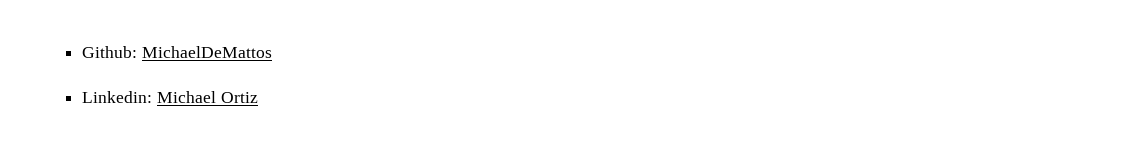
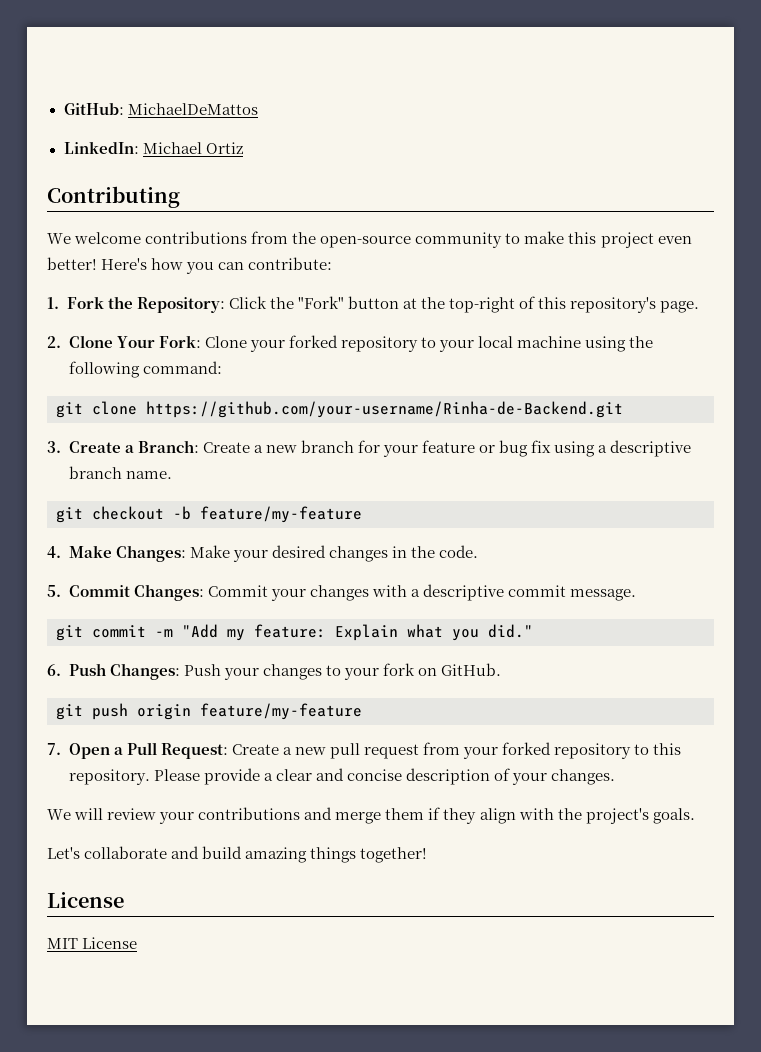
- Github: MichaelDeMattos
+ GitHub: MichaelDeMattos
- Linkedin: Michael Ortiz
+ LinkedIn: Michael Ortiz
+ Contributing
+ We welcome contributions from the open-source community to make this project even better! Here's how you can contribute:
+ 1. Fork the Repository: Click the "Fork" button at the top-right of this repository's page.
+ 2. Clone Your Fork: Clone your forked repository to your local machine using the following command:
+ git clone https://github.com/your-username/Rinha-de-Backend.git
+ 3. Create a Branch: Create a new branch for your feature or bug fix using a descriptive branch name.
+ git checkout -b feature/my-feature
+ 4. Make Changes: Make your desired changes in the code.
+ 5. Commit Changes: Commit your changes with a descriptive commit message.
+ git commit -m "Add my feature: Explain what you did."
+ 6. Push Changes: Push your changes to your fork on GitHub.
+ git push origin feature/my-feature
+ 7. Open a Pull Request: Create a new pull request from your forked repository to this repository. Please provide a clear and concise description of your changes.
+ We will review your contributions and merge them if they align with the project's goals.
+ Let's collaborate and build amazing things together!
+ License
+ MIT License

